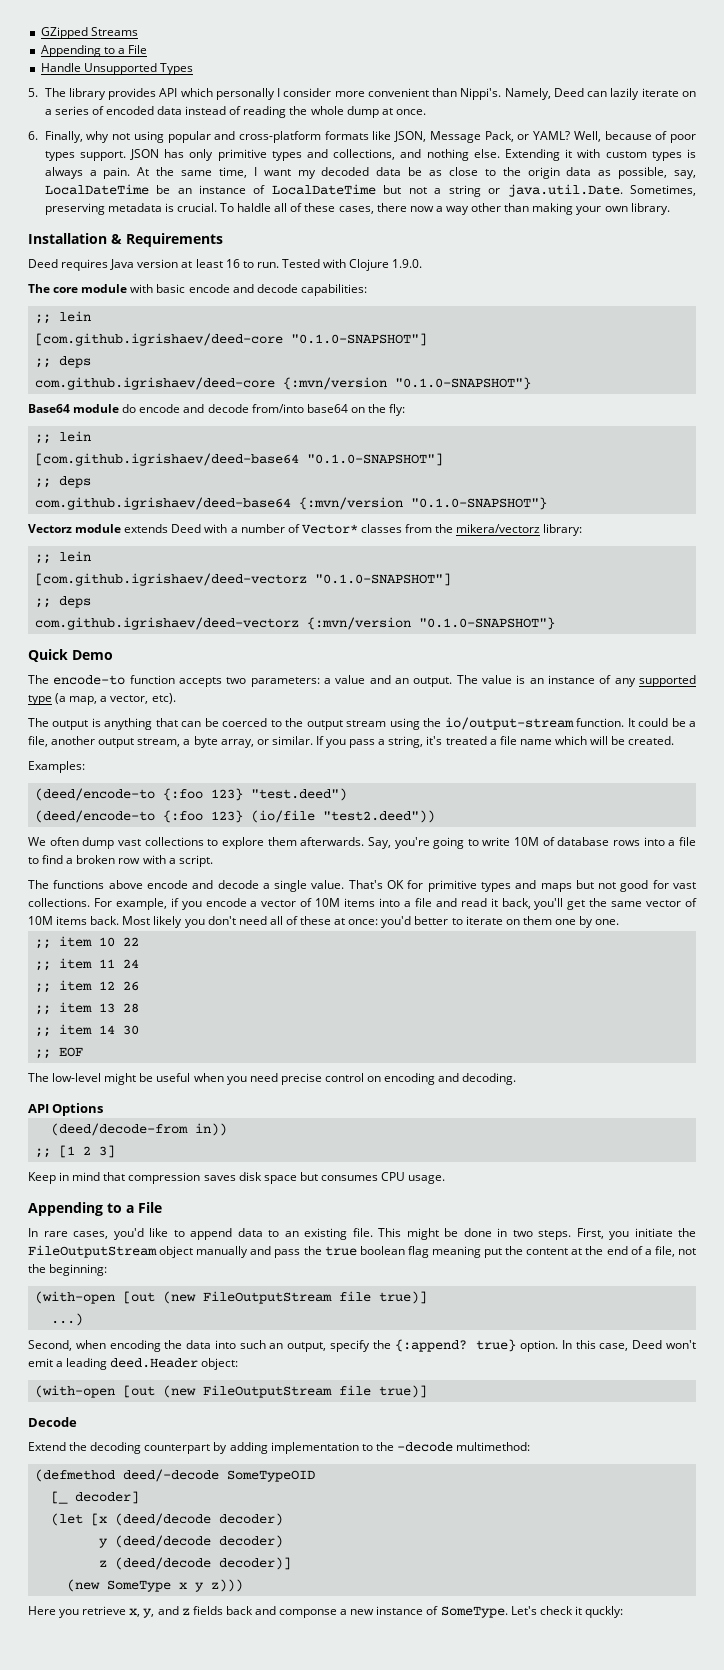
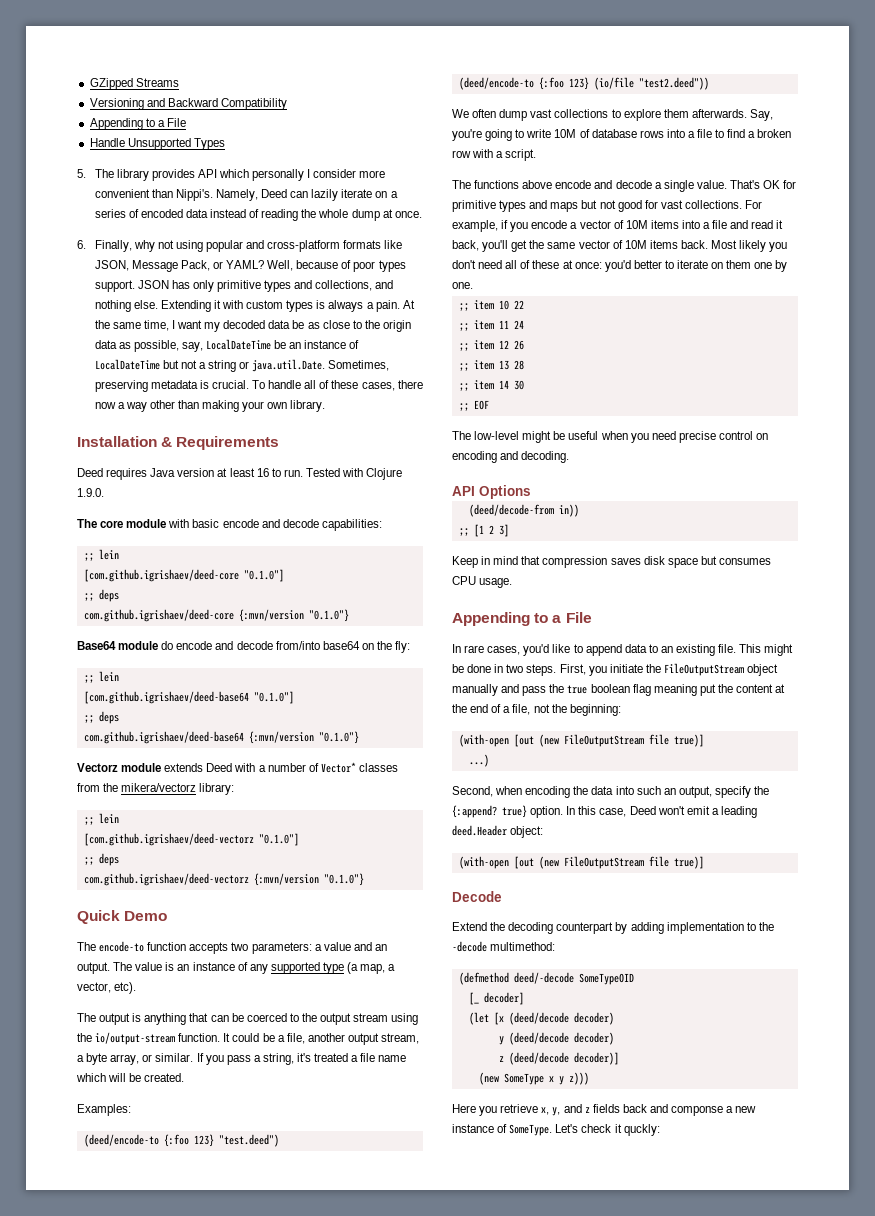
+ Versioning and Backward Compatibility
- To haldle all of these cases, there now a way other than making your own library.
+ To handle all of these cases, there now a way other than making your own library.
- [com.github.igrishaev/deed-core "0.1.0-SNAPSHOT"]
+ [com.github.igrishaev/deed-core "0.1.0"]
- com.github.igrishaev/deed-core {:mvn/version "0.1.0-SNAPSHOT"}
+ com.github.igrishaev/deed-core {:mvn/version "0.1.0"}
- [com.github.igrishaev/deed-base64 "0.1.0-SNAPSHOT"]
+ [com.github.igrishaev/deed-base64 "0.1.0"]
- com.github.igrishaev/deed-base64 {:mvn/version "0.1.0-SNAPSHOT"}
+ com.github.igrishaev/deed-base64 {:mvn/version "0.1.0"}
- [com.github.igrishaev/deed-vectorz "0.1.0-SNAPSHOT"]
+ [com.github.igrishaev/deed-vectorz "0.1.0"]
- com.github.igrishaev/deed-vectorz {:mvn/version "0.1.0-SNAPSHOT"}
+ com.github.igrishaev/deed-vectorz {:mvn/version "0.1.0"}

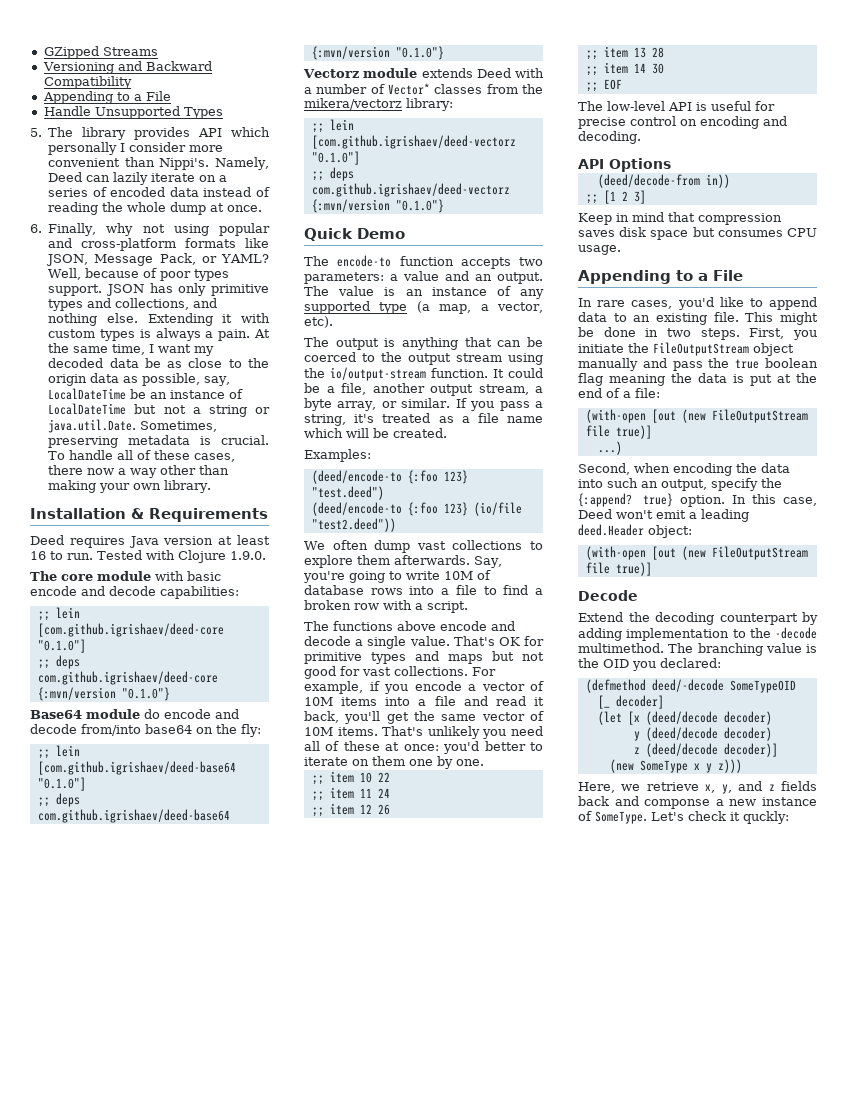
- If you pass a string, it's treated a file name which will be created.
+ If you pass a string, it's treated as a file name which will be created.
- For example, if you encode a vector of 10M items into a file and read it back, you'll get the same vector of 10M items back. Most likely you don't need all of these at once: you'd better to iterate on them one by one.
+ For example, if you encode a vector of 10M items into a file and read it back, you'll get the same vector of 10M items. That's unlikely you need all of these at once: you'd better to iterate on them one by one.
- The low-level might be useful when you need precise control on encoding and decoding.
+ The low-level API is useful for precise control on encoding and decoding.
- First, you initiate the FileOutputStream object manually and pass the true boolean flag meaning put the content at the end of a file, not the beginning:
+ First, you initiate the FileOutputStream object manually and pass the true boolean flag meaning the data is put at the end of a file:
- Extend the decoding counterpart by adding implementation to the -decode multimethod:
+ Extend the decoding counterpart by adding implementation to the -decode multimethod. The branching value is the OID you declared:
- Here you retrieve x, y, and z fields back and componse a new instance of SomeType.
+ Here, we retrieve x, y, and z fields back and componse a new instance of SomeType.

